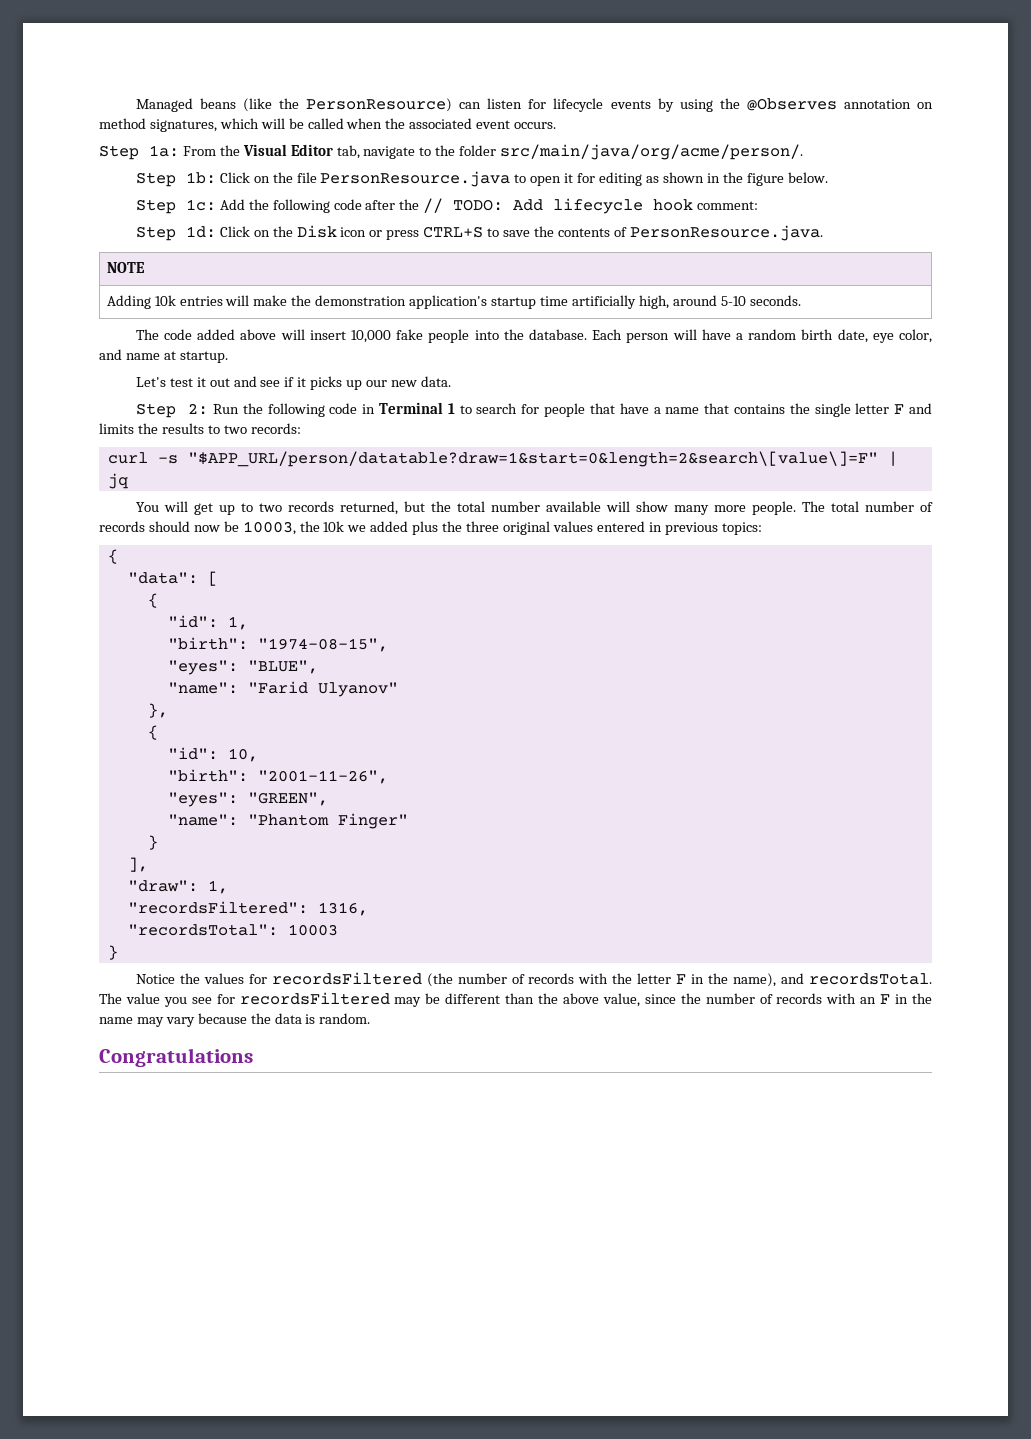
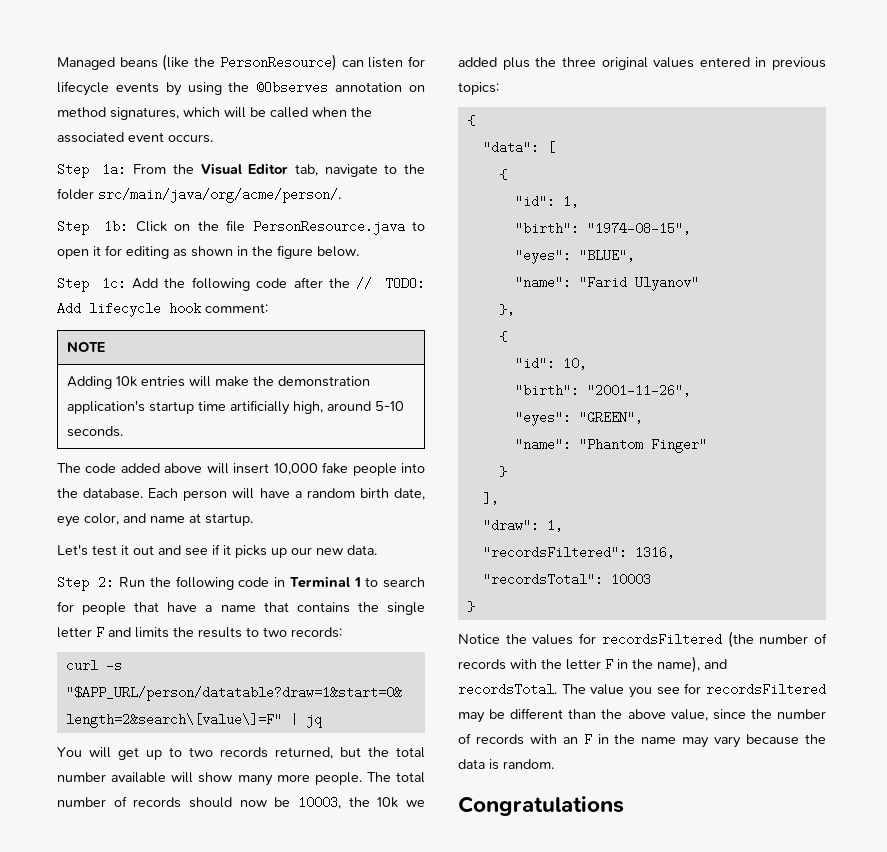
- Step 1d: Click on the Disk icon or press CTRL+S to save the contents of PersonResource.java.

